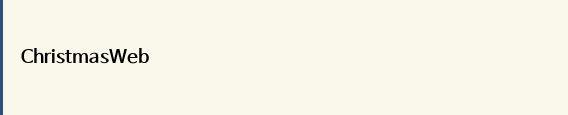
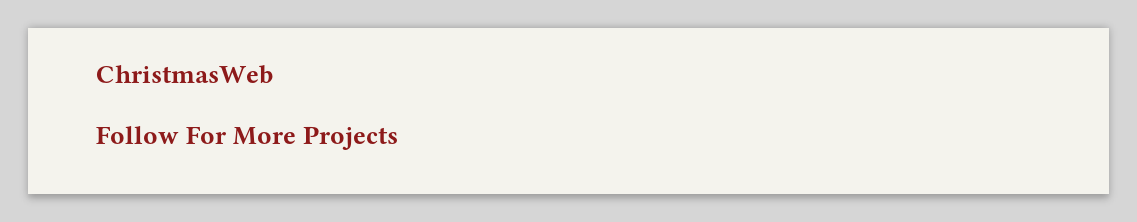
+ Follow For More Projects

